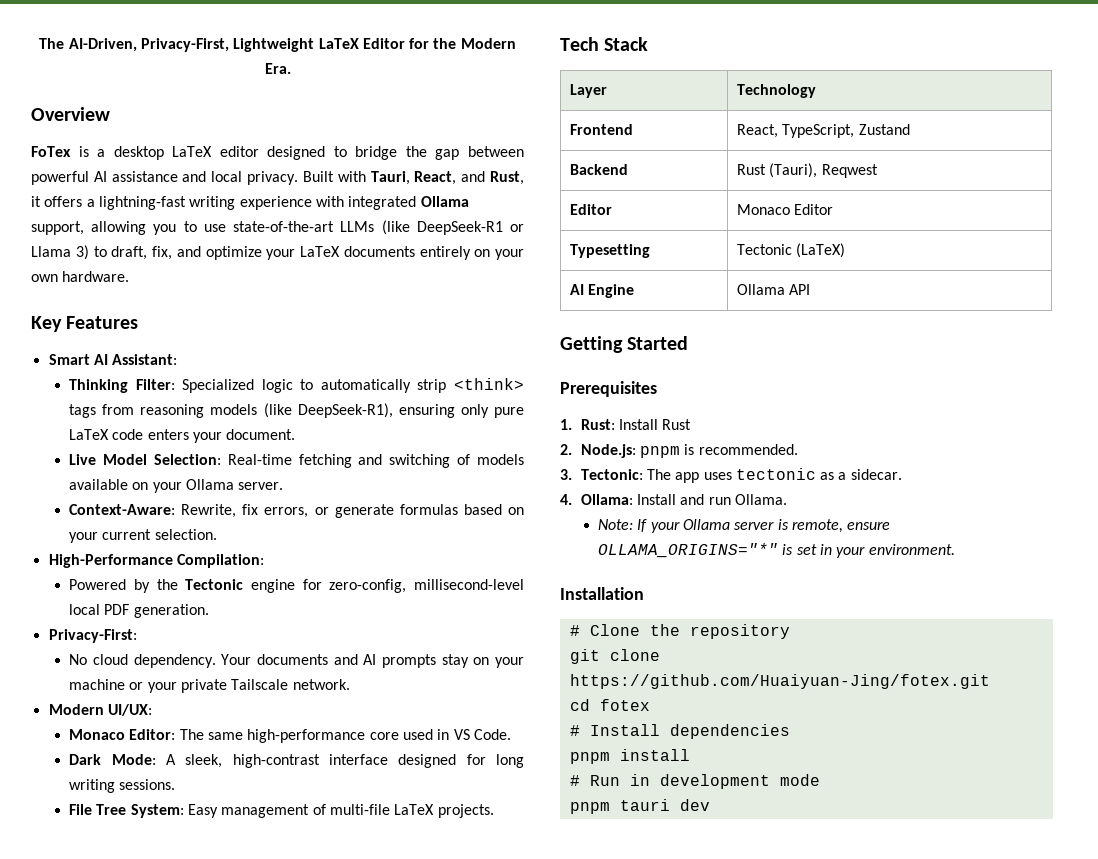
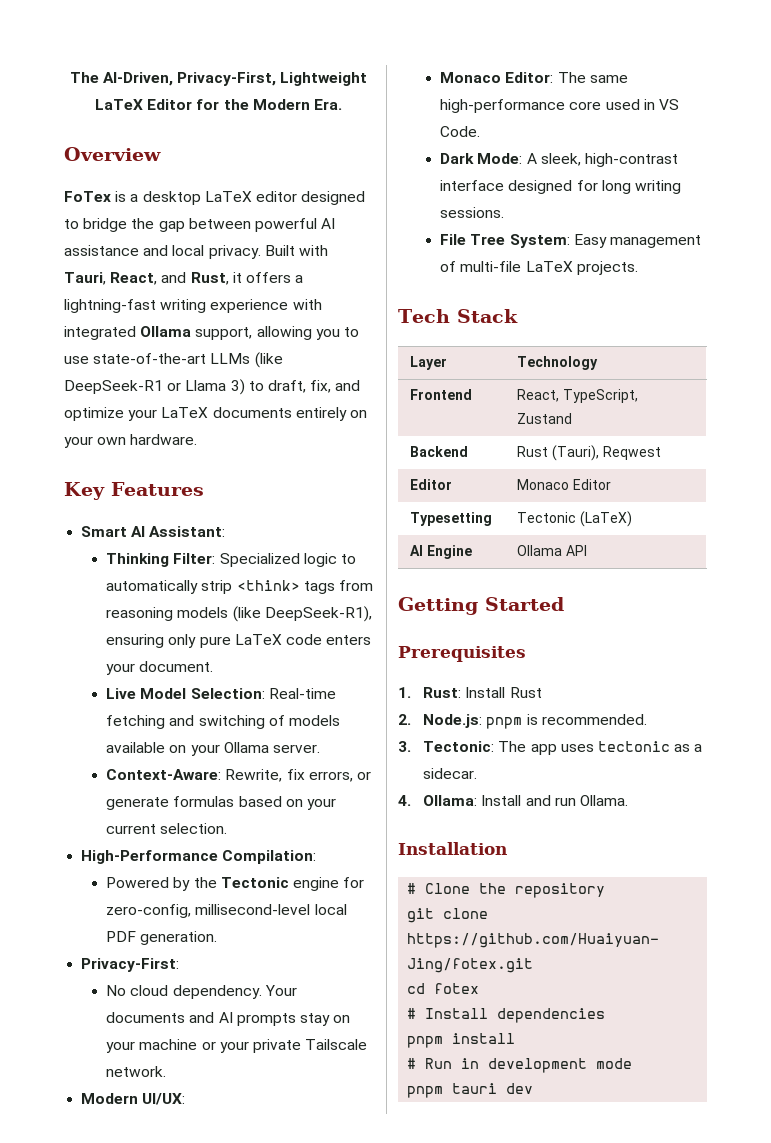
- Note: If your Ollama server is remote, ensure OLLAMA_ORIGINS="*" is set in your environment.

